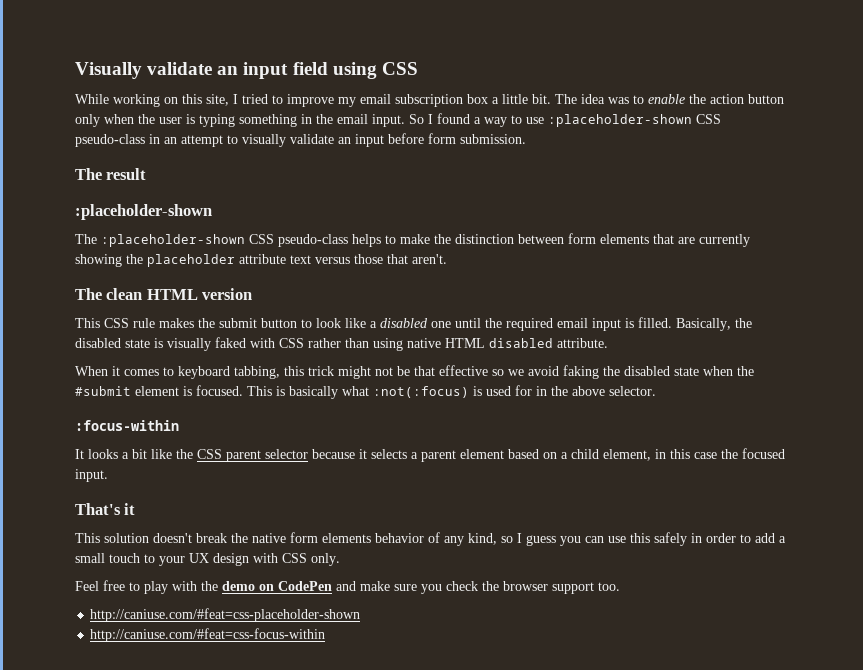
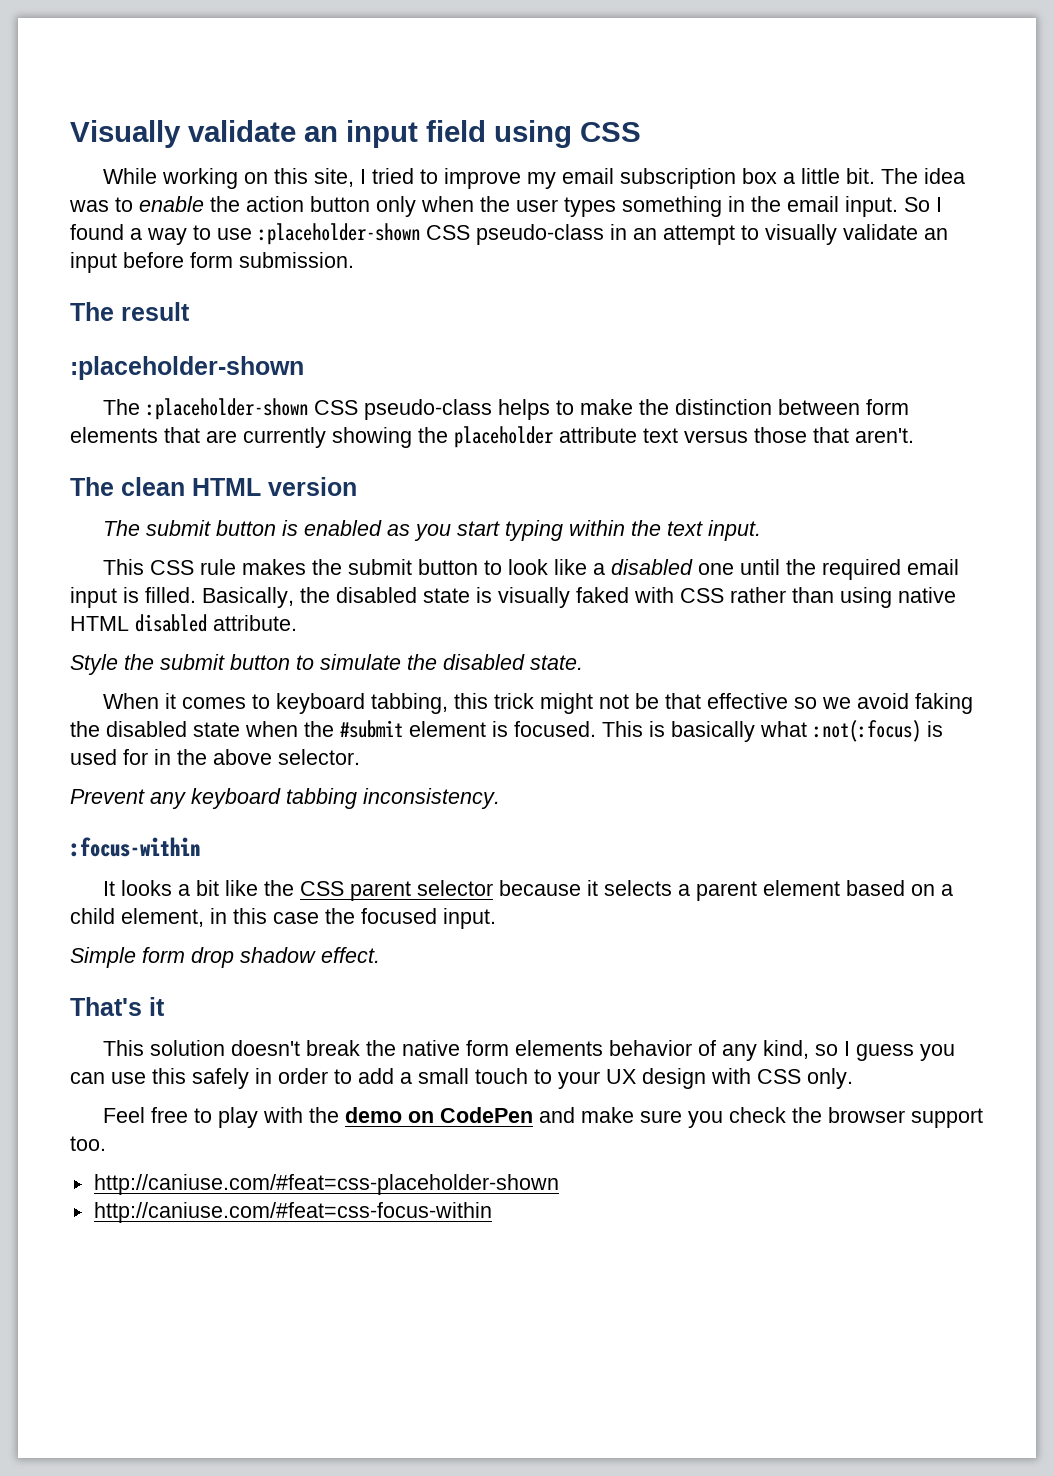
- The idea was to enable the action button only when the user is typing something in the email input.
+ The idea was to enable the action button only when the user types something in the email input.
+ The submit button is enabled as you start typing within the text input.
+ Style the submit button to simulate the disabled state.
+ Prevent any keyboard tabbing inconsistency.
+ Simple form drop shadow effect.

